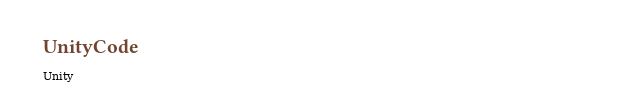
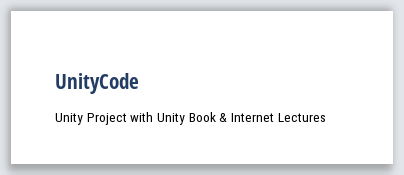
- Unity
+ Unity Project with Unity Book & Internet Lectures

